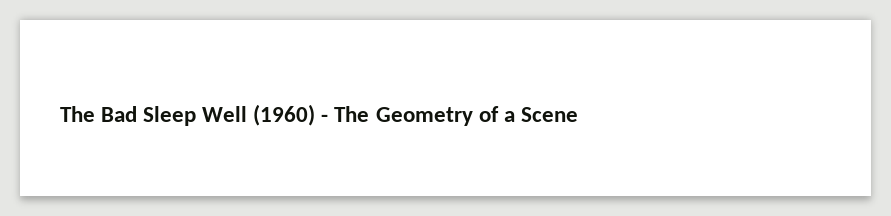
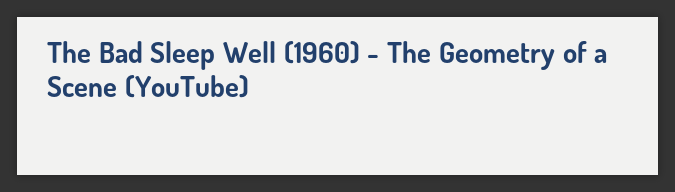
- The Bad Sleep Well (1960) - The Geometry of a Scene
+ The Bad Sleep Well (1960) - The Geometry of a Scene (YouTube)

